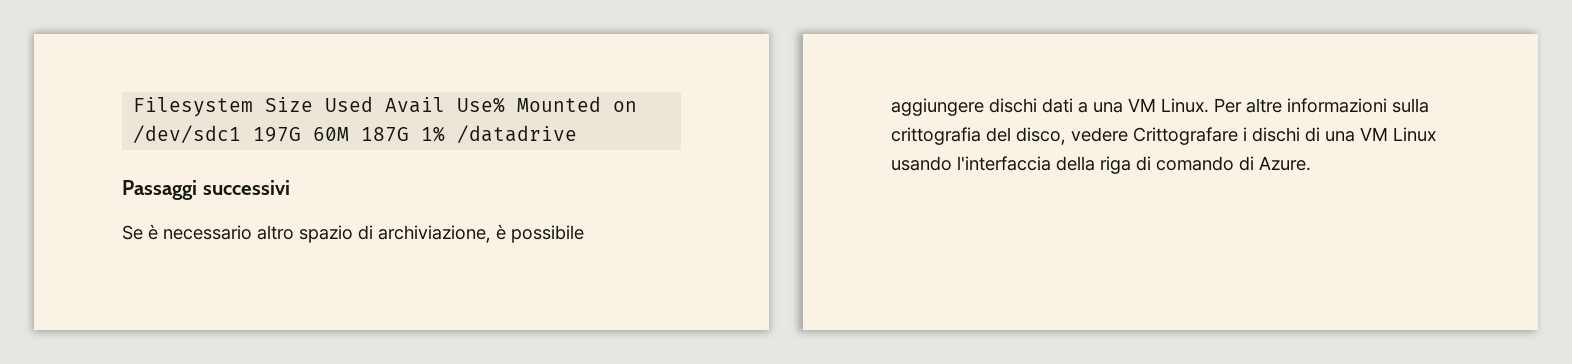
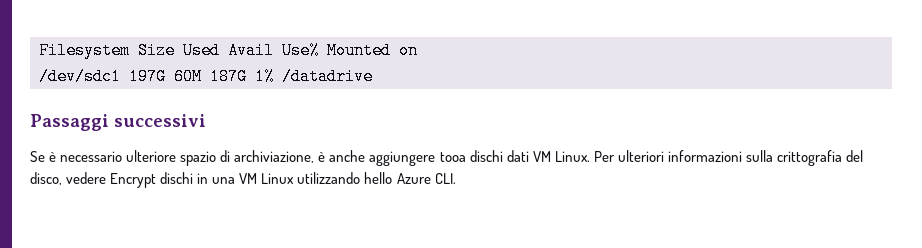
- Se è necessario altro spazio di archiviazione, è possibile aggiungere dischi dati a una VM Linux.
+ Se è necessario ulteriore spazio di archiviazione, è anche aggiungere tooa dischi dati VM Linux.
- Per altre informazioni sulla crittografia del disco, vedere Crittografare i dischi di una VM Linux usando l'interfaccia della riga di comando di Azure.
+ Per ulteriori informazioni sulla crittografia del disco, vedere Encrypt dischi in una VM Linux utilizzando hello Azure CLI.

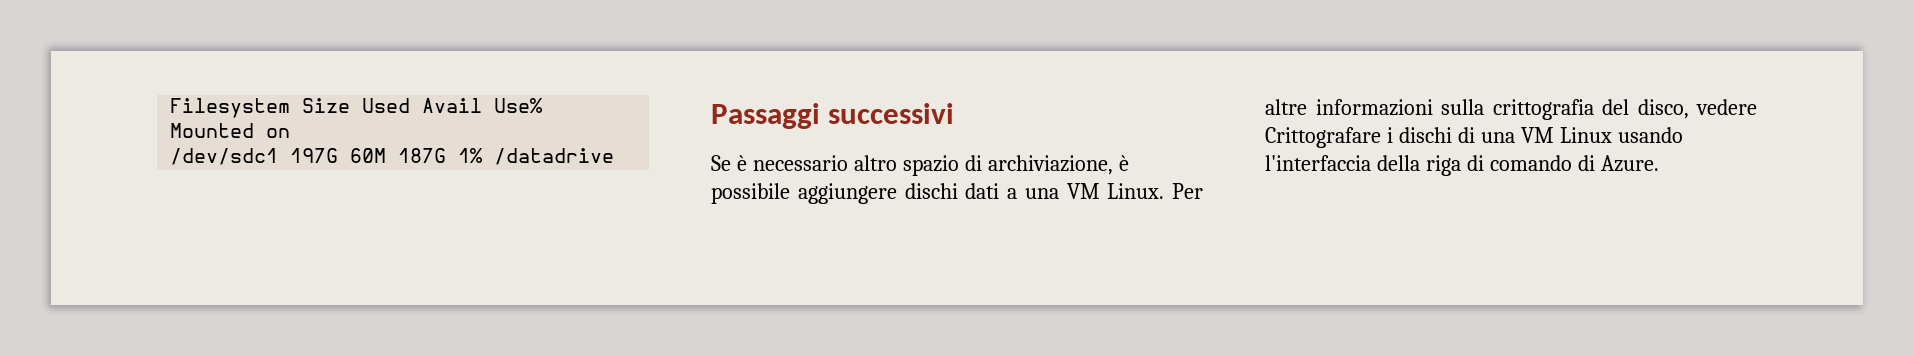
- Se è necessario ulteriore spazio di archiviazione, è anche aggiungere tooa dischi dati VM Linux.
+ Se è necessario altro spazio di archiviazione, è possibile aggiungere dischi dati a una VM Linux.
- Per ulteriori informazioni sulla crittografia del disco, vedere Encrypt dischi in una VM Linux utilizzando hello Azure CLI.
+ Per altre informazioni sulla crittografia del disco, vedere Crittografare i dischi di una VM Linux usando l'interfaccia della riga di comando di Azure.

